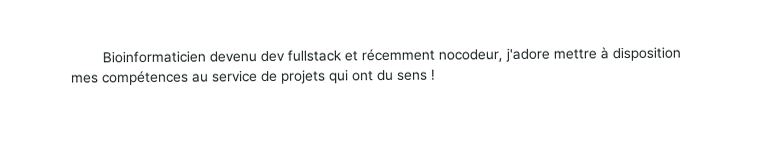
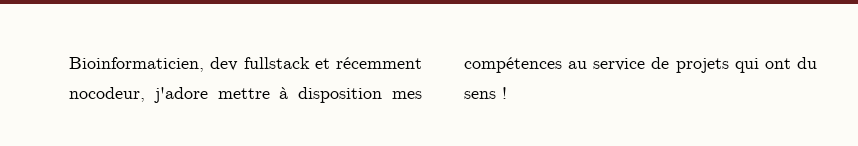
- Bioinformaticien devenu dev fullstack et récemment nocodeur, j'adore mettre à disposition mes compétences au service de projets qui ont du sens !
+ Bioinformaticien, dev fullstack et récemment nocodeur, j'adore mettre à disposition mes compétences au service de projets qui ont du sens !

